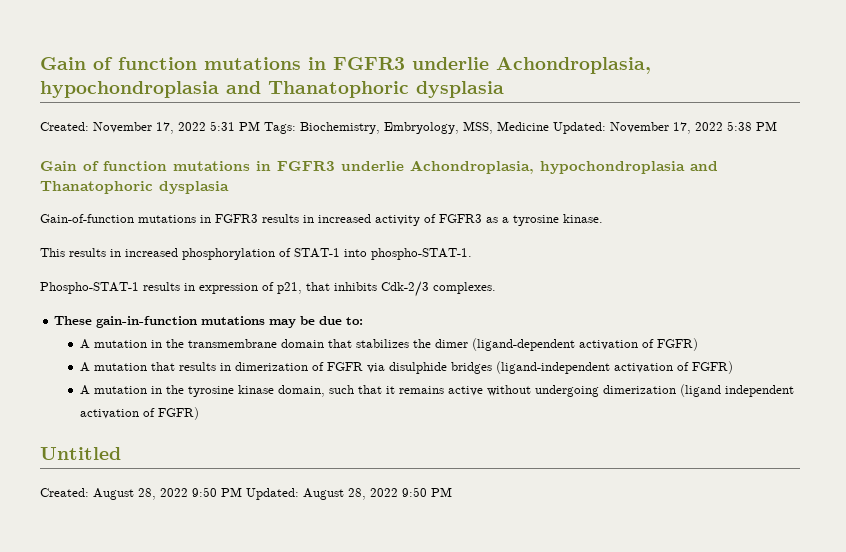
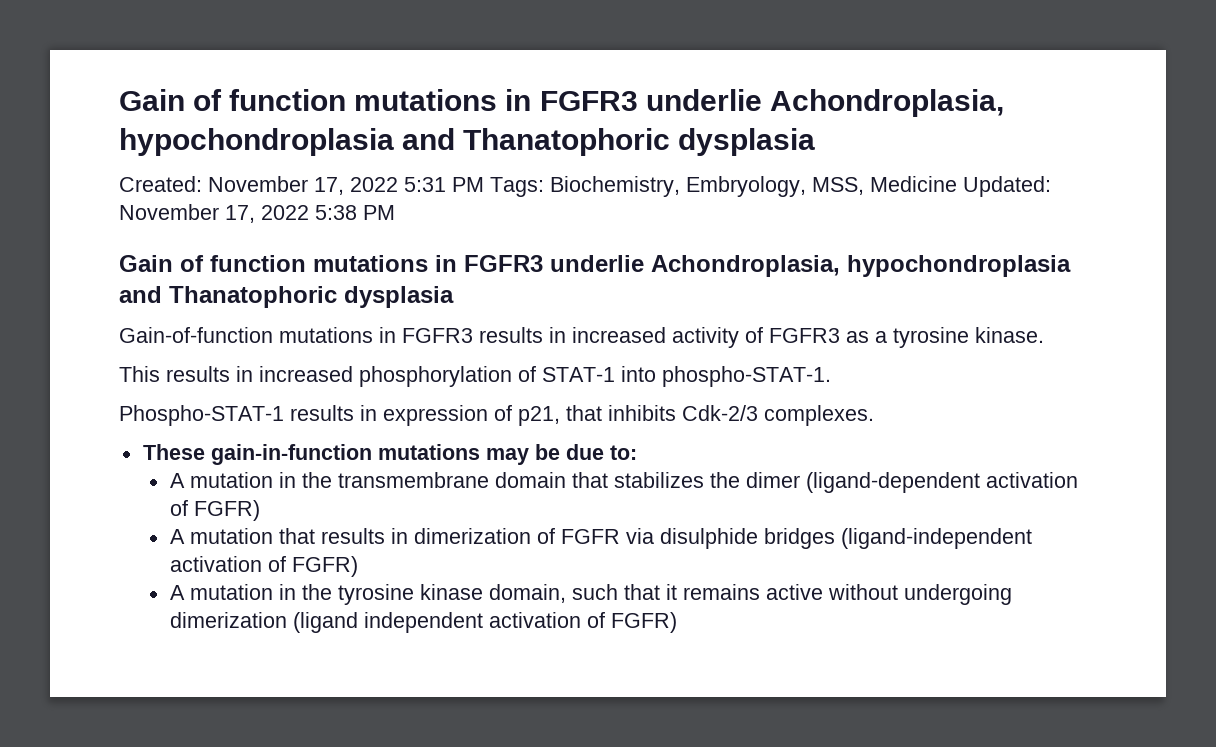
- Untitled
- Created: August 28, 2022 9:50 PM Updated: August 28, 2022 9:50 PM

